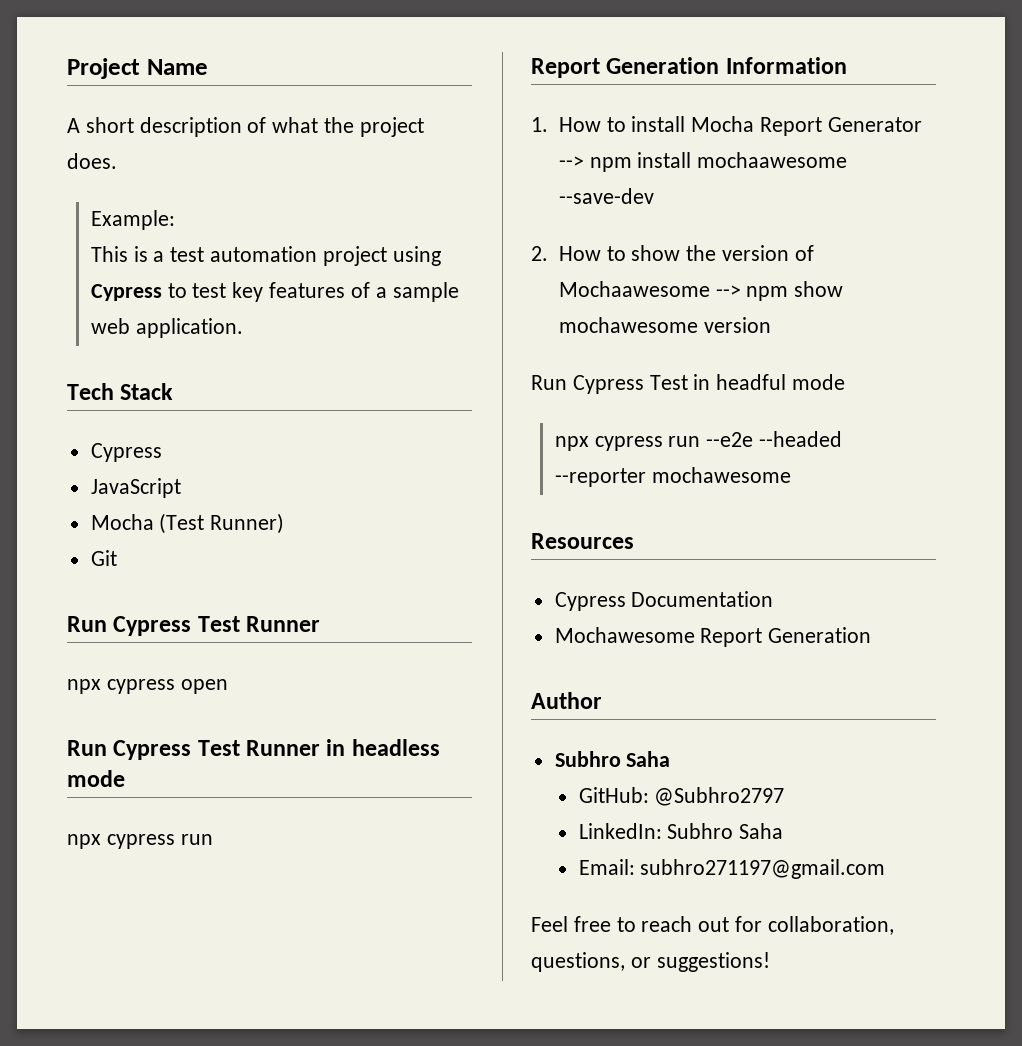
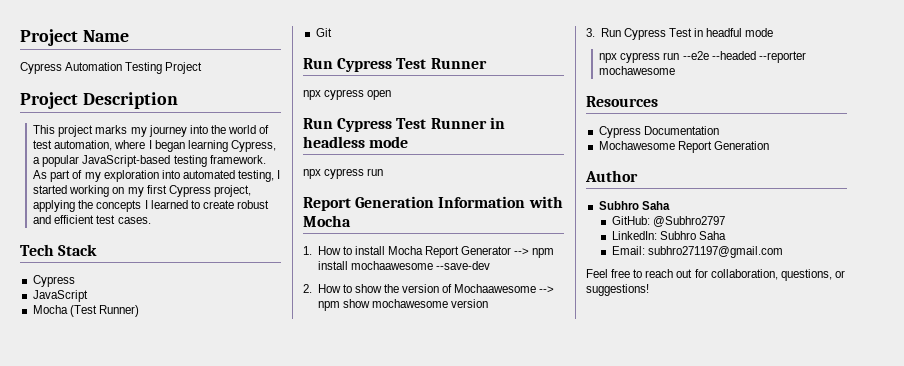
- A short description of what the project does.
- Example:
- This is a test automation project using Cypress to test key features of a sample web application.
+ Cypress Automation Testing Project
+ Project Description
+ This project marks my journey into the world of test automation, where I began learning Cypress, a popular JavaScript-based testing framework. As part of my exploration into automated testing, I started working on my first Cypress project, applying the concepts I learned to create robust and efficient test cases.
- Report Generation Information
+ Report Generation Information with Mocha
- Run Cypress Test in headful mode
+ 3. Run Cypress Test in headful mode

